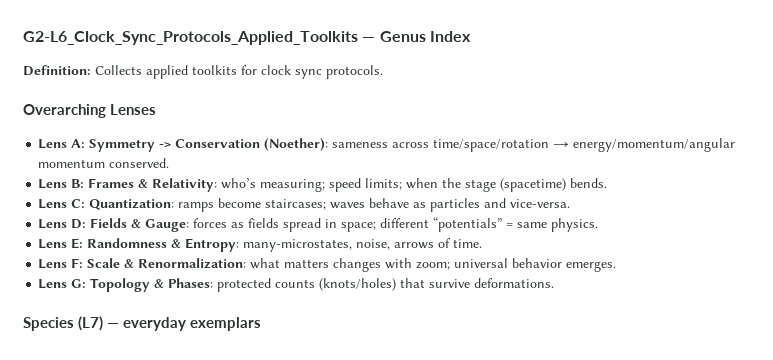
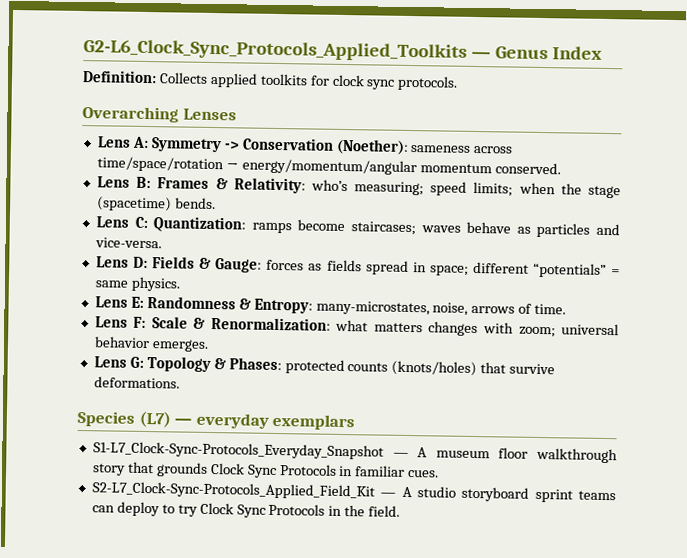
+ S1-L7_Clock-Sync-Protocols_Everyday_Snapshot — A museum floor walkthrough story that grounds Clock Sync Protocols in familiar cues.
+ S2-L7_Clock-Sync-Protocols_Applied_Field_Kit — A studio storyboard sprint teams can deploy to try Clock Sync Protocols in the field.

